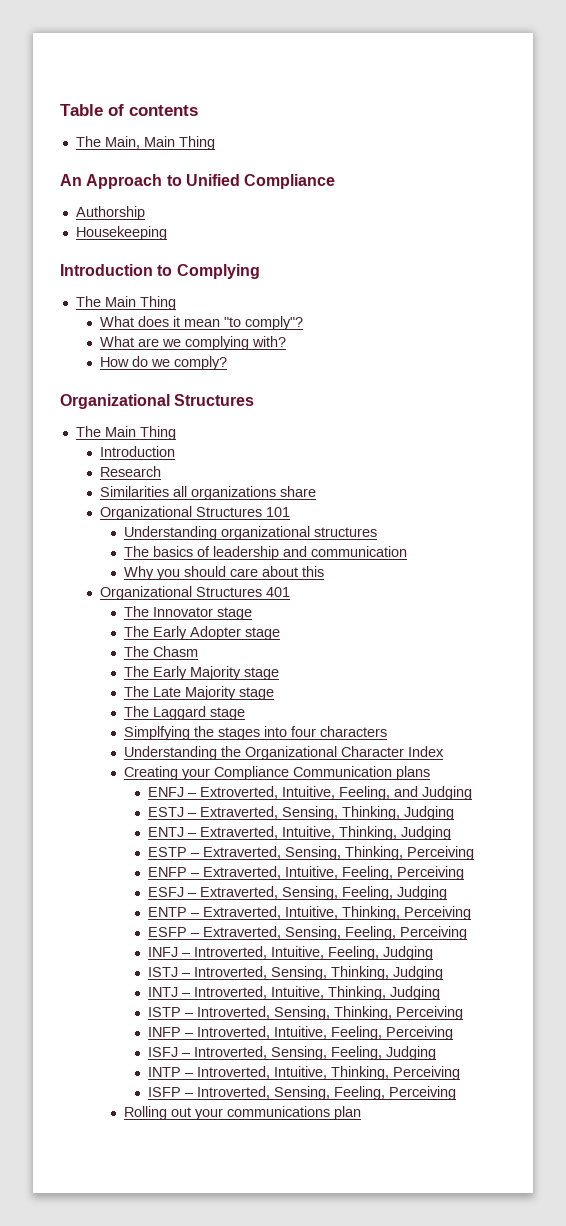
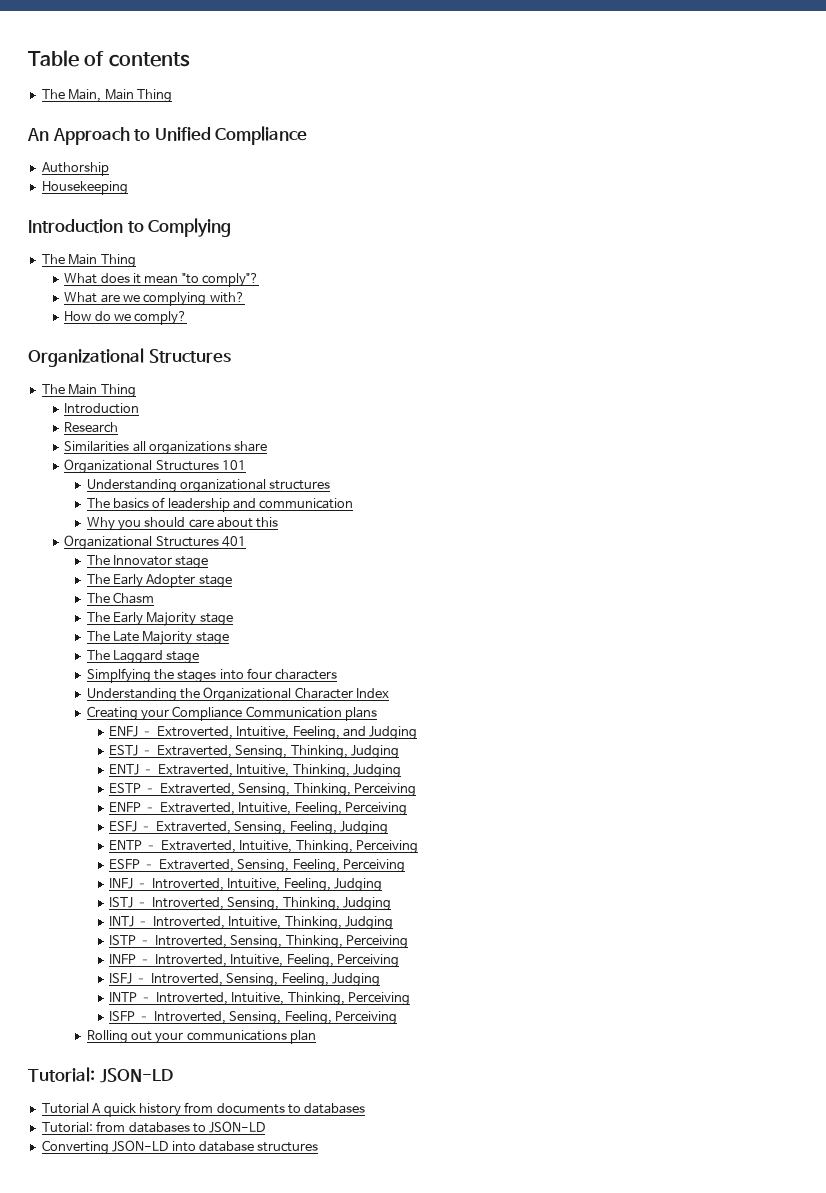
+ Tutorial: JSON-LD
+ Tutorial A quick history from documents to databases
+ Tutorial: from databases to JSON-LD
+ Converting JSON-LD into database structures

